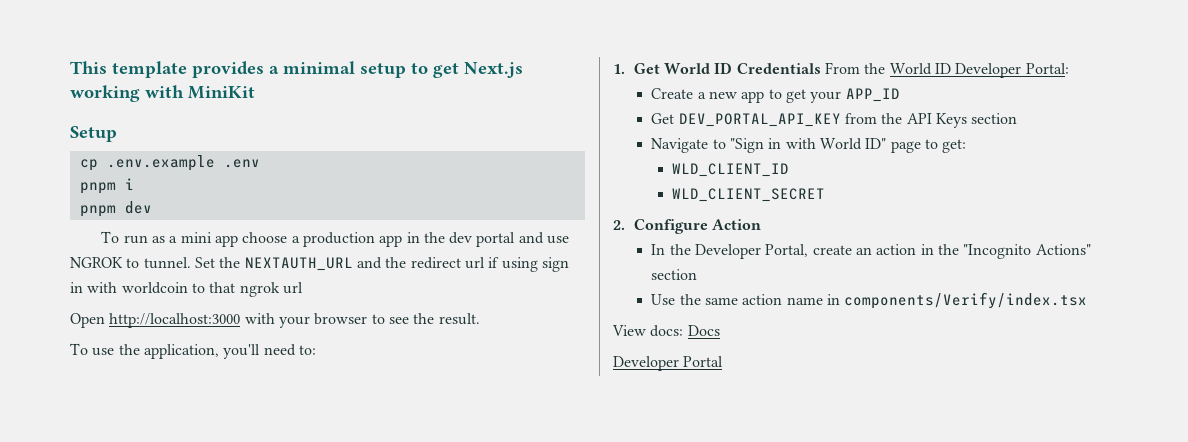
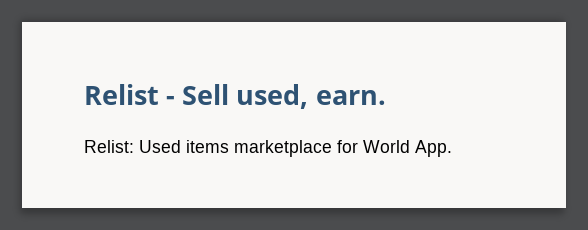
- This template provides a minimal setup to get Next.js working with MiniKit
- Setup
- cp .env.example .env
- pnpm i
- pnpm dev
- To run as a mini app choose a production app in the dev portal and use NGROK to tunnel. Set the NEXTAUTH_URL and the redirect url if using sign in with worldcoin to that ngrok url
- Open http://localhost:3000 with your browser to see the result.
- To use the application, you'll need to:
- 1. Get World ID Credentials From the World ID Developer Portal:
- Create a new app to get your APP_ID
- Get DEV_PORTAL_API_KEY from the API Keys section
- Navigate to "Sign in with World ID" page to get:
- WLD_CLIENT_ID
- WLD_CLIENT_SECRET
- 2. Configure Action
- In the Developer Portal, create an action in the "Incognito Actions" section
- Use the same action name in components/Verify/index.tsx
- View docs: Docs
- Developer Portal
+ Relist - Sell used, earn.
+ Relist: Used items marketplace for World App.

